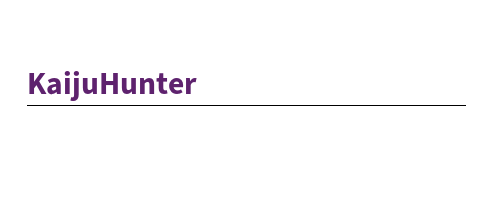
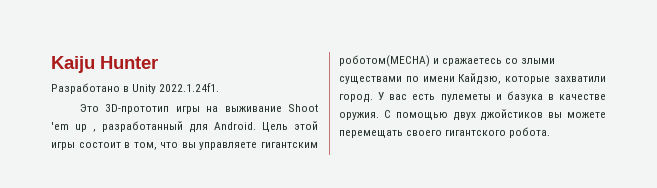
- KaijuHunter
+ Kaiju Hunter
+ Разработано в Unity 2022.1.24f1.
+ Это 3D-прототип игры на выживание Shoot 'em up , разработанный для Android. Цель этой игры состоит в том, что вы управляете гигантским роботом(MECHA) и сражаетесь со злыми существами по имени Кайдзю, которые захватили город. У вас есть пулеметы и базука в качестве оружия. С помощью двух джойстиков вы можете перемещать своего гигантского робота.

